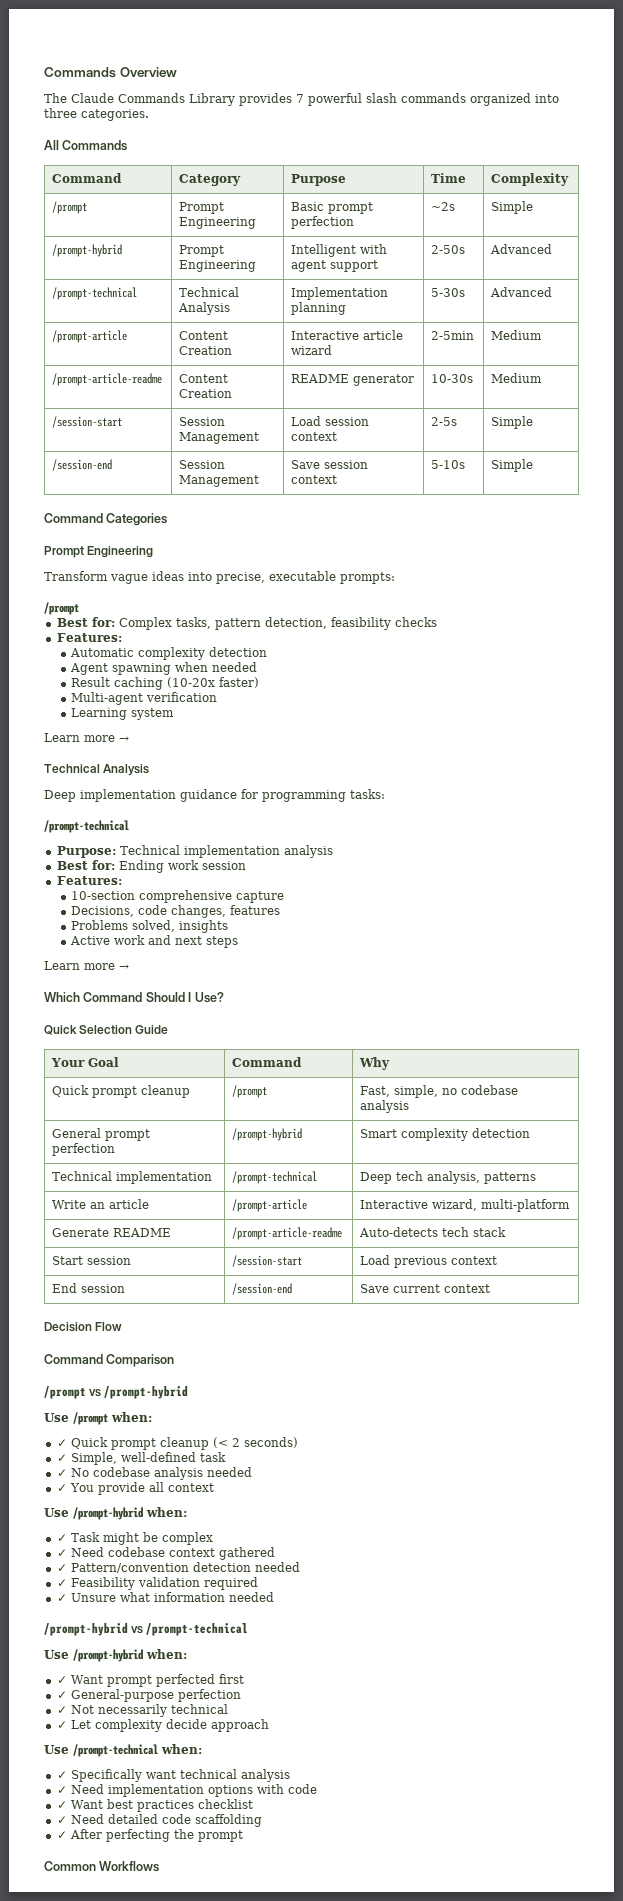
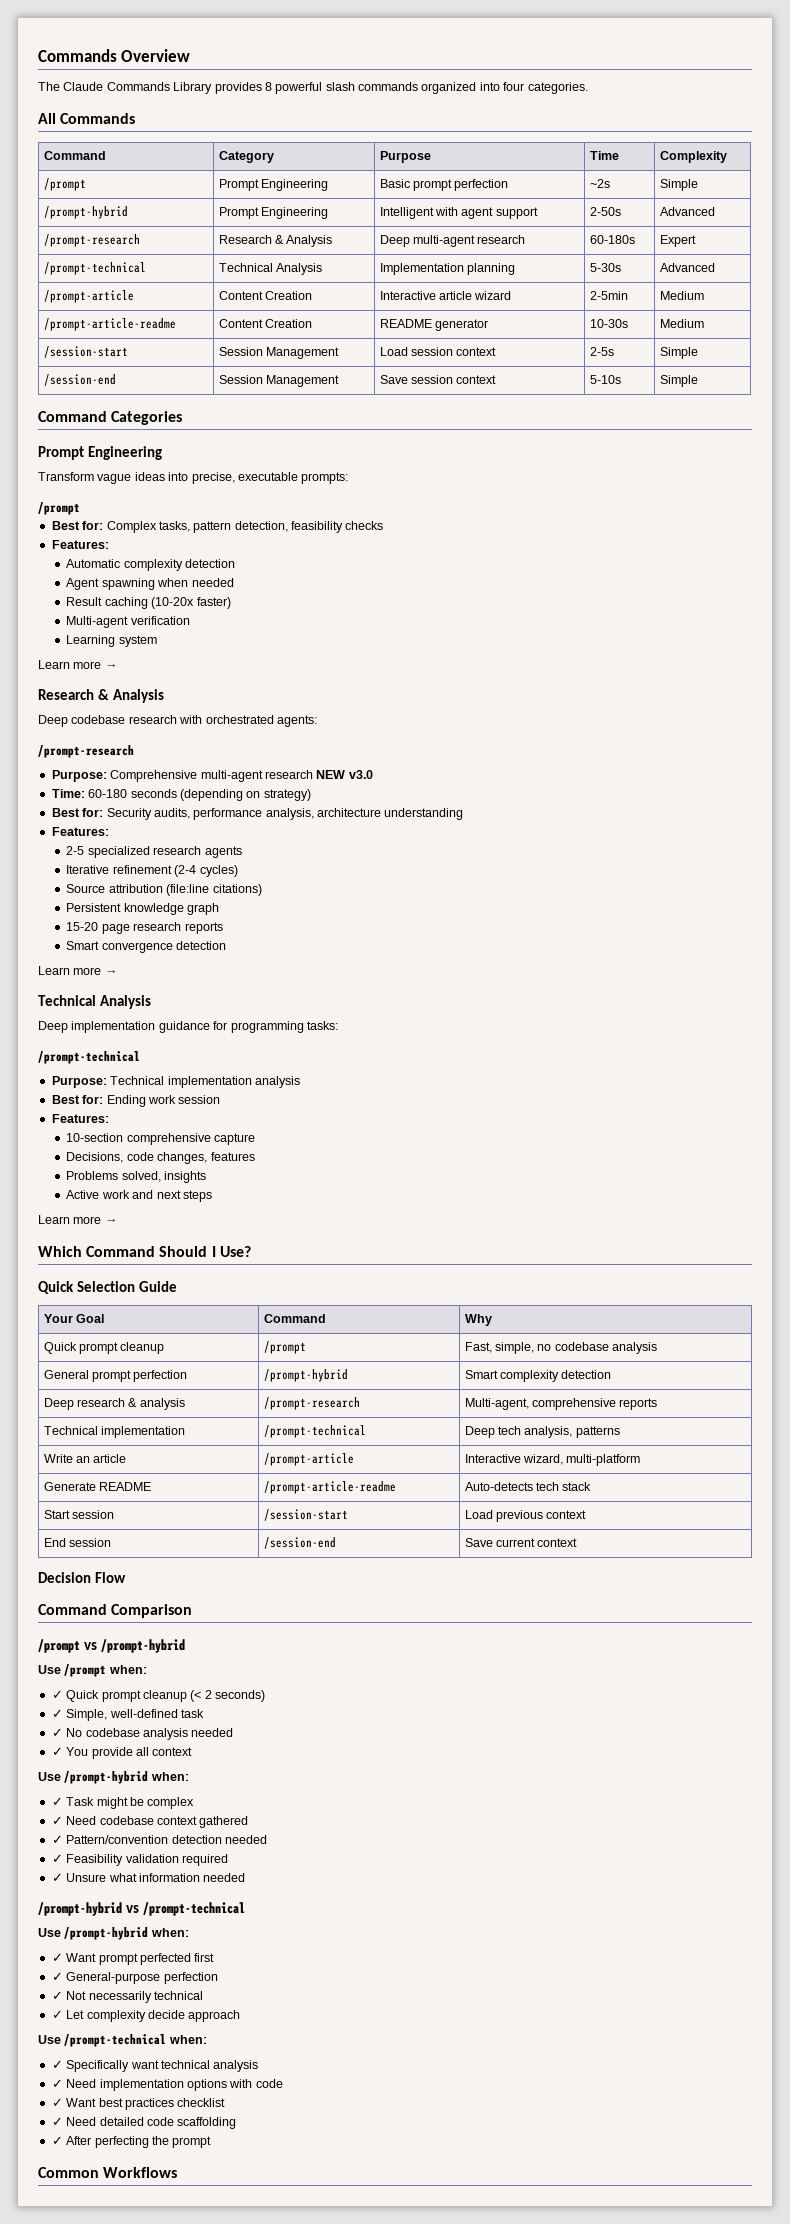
- The Claude Commands Library provides 7 powerful slash commands organized into three categories.
+ The Claude Commands Library provides 8 powerful slash commands organized into four categories.
+ /prompt-research | Research & Analysis | Deep multi-agent research | 60-180s | Expert
  Learning system
+ Learn more →
+ Research & Analysis
+ Deep codebase research with orchestrated agents:
+ /prompt-research
+ Purpose: Comprehensive multi-agent research NEW v3.0
+ Time: 60-180 seconds (depending on strategy)
+ Best for: Security audits, performance analysis, architecture understanding
+ Features:
+ 2-5 specialized research agents
+ Iterative refinement (2-4 cycles)
+ Source attribution (file:line citations)
+ Persistent knowledge graph
+ 15-20 page research reports
+ Smart convergence detection
+ Deep research & analysis | /prompt-research | Multi-agent, comprehensive reports

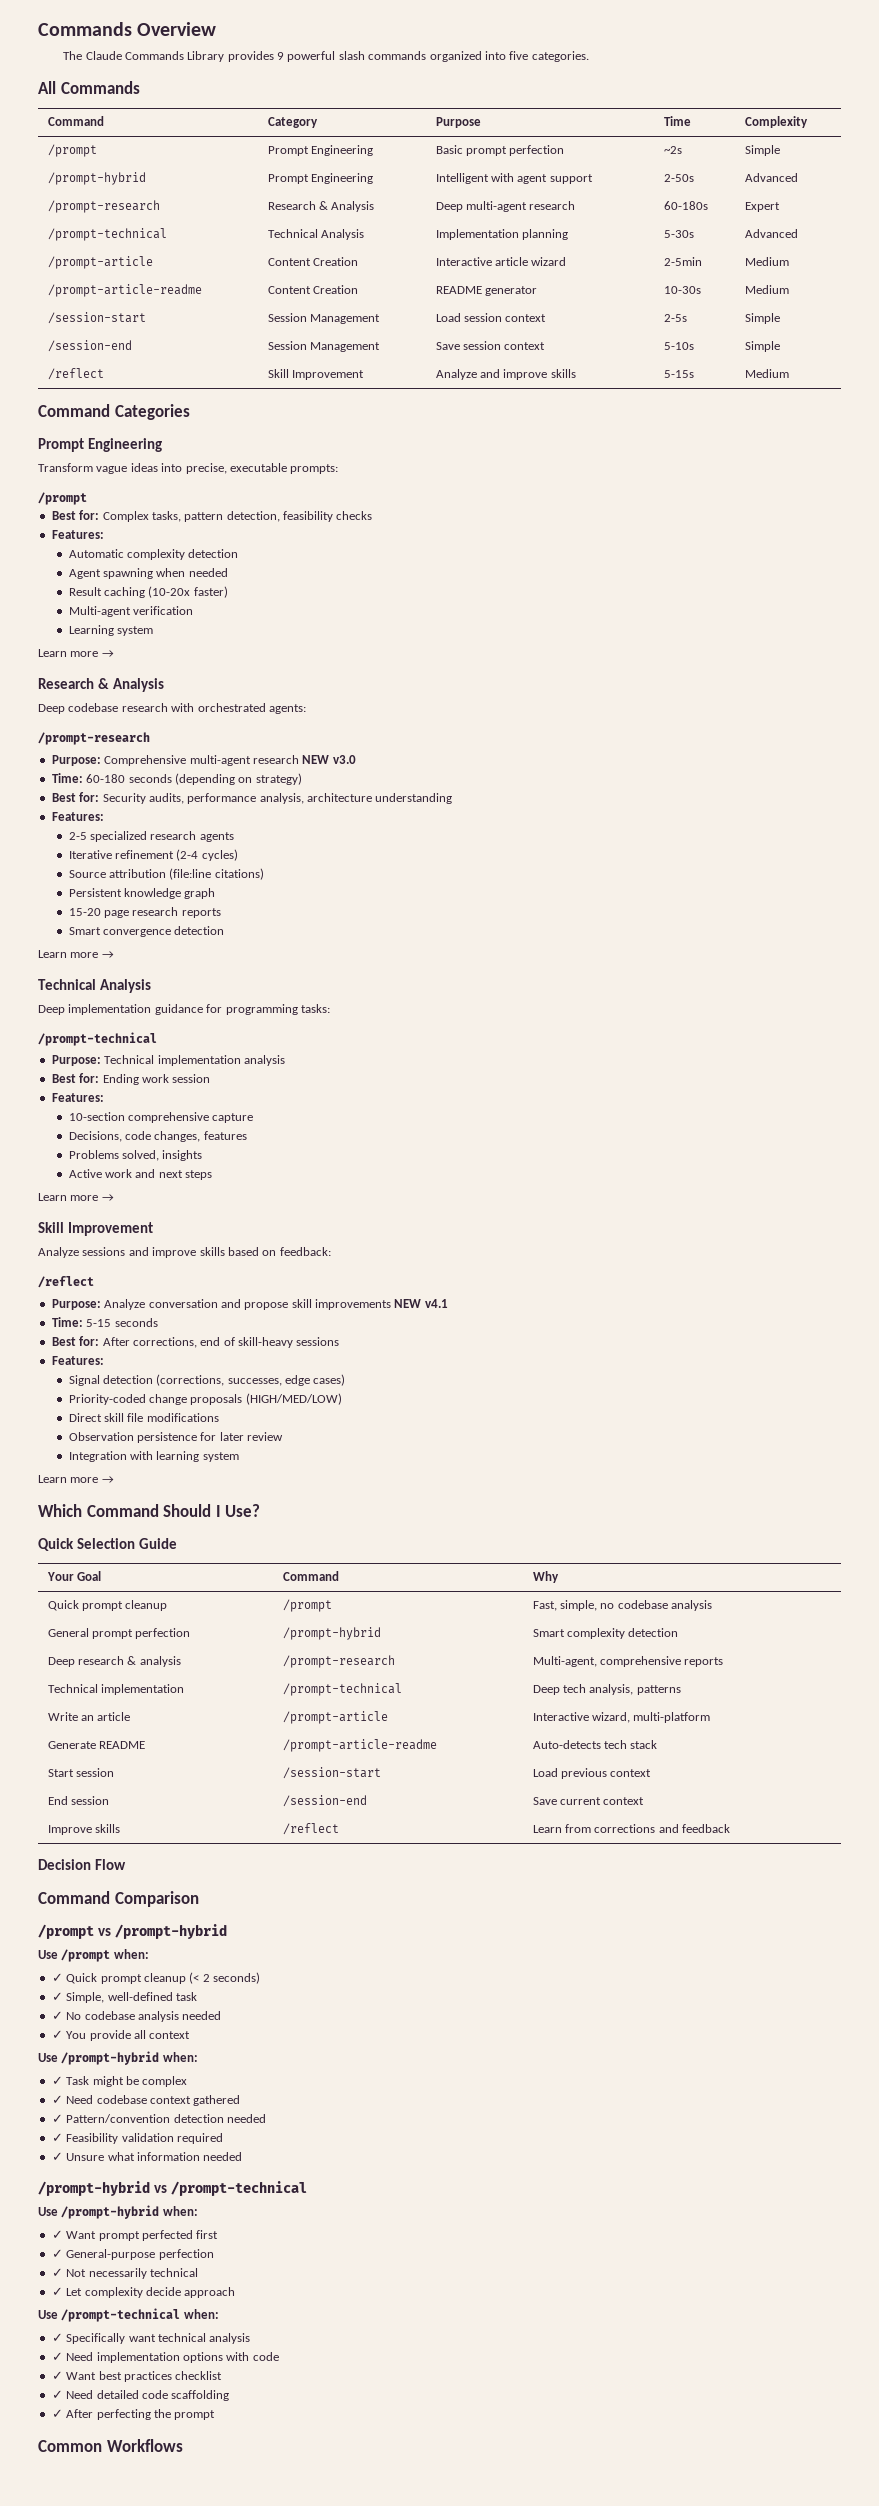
- The Claude Commands Library provides 8 powerful slash commands organized into four categories.
+ The Claude Commands Library provides 9 powerful slash commands organized into five categories.
+ /reflect | Skill Improvement | Analyze and improve skills | 5-15s | Medium
  Active work and next steps
+ Learn more →
+ Skill Improvement
+ Analyze sessions and improve skills based on feedback:
+ /reflect
+ Purpose: Analyze conversation and propose skill improvements NEW v4.1
+ Time: 5-15 seconds
+ Best for: After corrections, end of skill-heavy sessions
+ Features:
+ Signal detection (corrections, successes, edge cases)
+ Priority-coded change proposals (HIGH/MED/LOW)
+ Direct skill file modifications
+ Observation persistence for later review
+ Integration with learning system
+ Improve skills | /reflect | Learn from corrections and feedback

